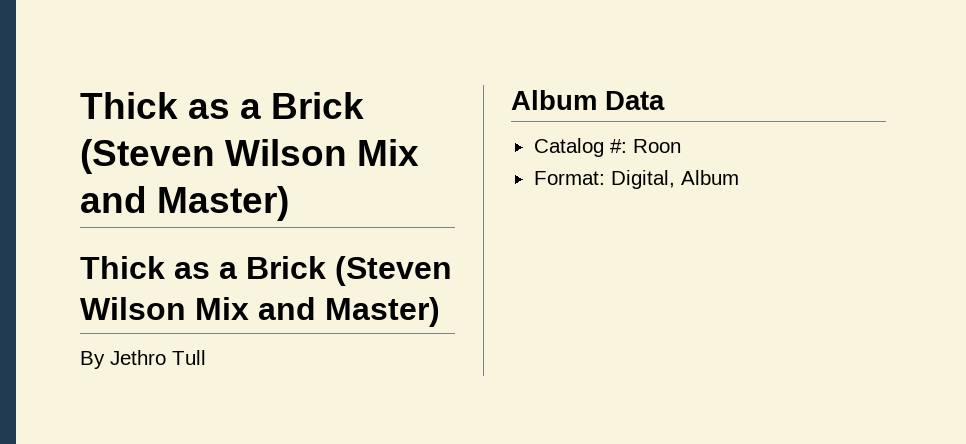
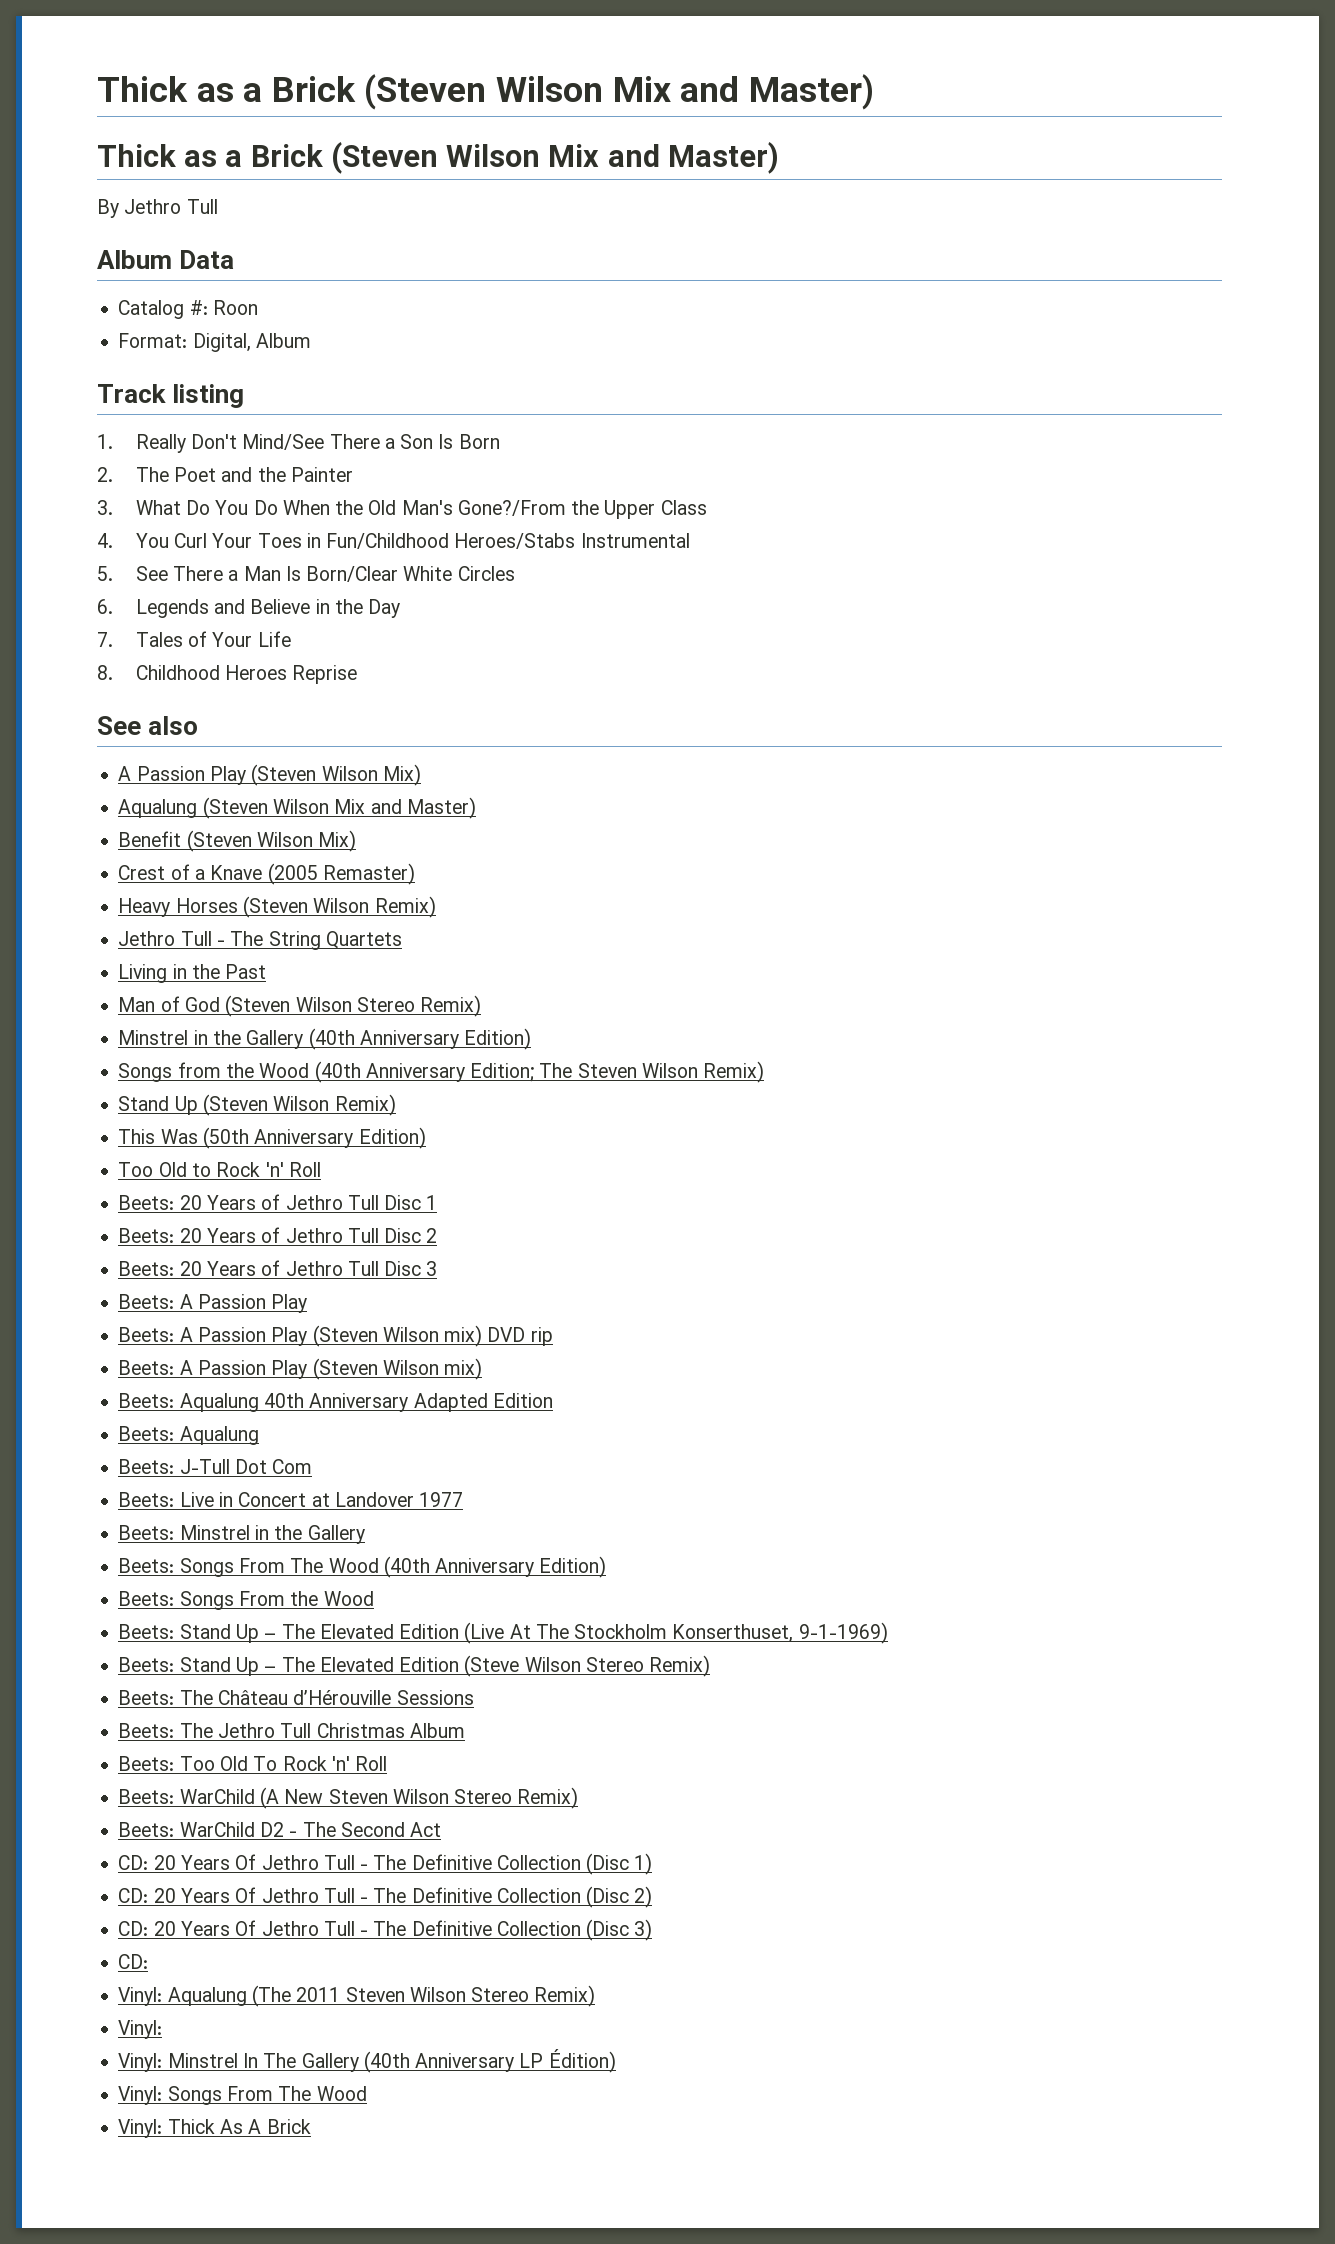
+ Track listing
+ 1. Really Don't Mind/See There a Son Is Born
+ 2. The Poet and the Painter
+ 3. What Do You Do When the Old Man's Gone?/From the Upper Class
+ 4. You Curl Your Toes in Fun/Childhood Heroes/Stabs Instrumental
+ 5. See There a Man Is Born/Clear White Circles
+ 6. Legends and Believe in the Day
+ 7. Tales of Your Life
+ 8. Childhood Heroes Reprise
+ See also
+ A Passion Play (Steven Wilson Mix)
+ Aqualung (Steven Wilson Mix and Master)
+ Benefit (Steven Wilson Mix)
+ Crest of a Knave (2005 Remaster)
+ Heavy Horses (Steven Wilson Remix)
+ Jethro Tull - The String Quartets
+ Living in the Past
+ Man of God (Steven Wilson Stereo Remix)
+ Minstrel in the Gallery (40th Anniversary Edition)
+ Songs from the Wood (40th Anniversary Edition; The Steven Wilson Remix)
+ Stand Up (Steven Wilson Remix)
+ This Was (50th Anniversary Edition)
+ Too Old to Rock 'n' Roll
+ Beets: 20 Years of Jethro Tull Disc 1
+ Beets: 20 Years of Jethro Tull Disc 2
+ Beets: 20 Years of Jethro Tull Disc 3
+ Beets: A Passion Play
+ Beets: A Passion Play (Steven Wilson mix) DVD rip
+ Beets: A Passion Play (Steven Wilson mix)
+ Beets: Aqualung 40th Anniversary Adapted Edition
+ Beets: Aqualung
+ Beets: J-Tull Dot Com
+ Beets: Live in Concert at Landover 1977
+ Beets: Minstrel in the Gallery
+ Beets: Songs From The Wood (40th Anniversary Edition)
+ Beets: Songs From the Wood
+ Beets: Stand Up – The Elevated Edition (Live At The Stockholm Konserthuset, 9-1-1969)
+ Beets: Stand Up – The Elevated Edition (Steve Wilson Stereo Remix)
+ Beets: The Château d’Hérouville Sessions
+ Beets: The Jethro Tull Christmas Album
+ Beets: Too Old To Rock 'n' Roll
+ Beets: WarChild (A New Steven Wilson Stereo Remix)
+ Beets: WarChild D2 - The Second Act
+ CD: 20 Years Of Jethro Tull - The Definitive Collection (Disc 1)
+ CD: 20 Years Of Jethro Tull - The Definitive Collection (Disc 2)
+ CD: 20 Years Of Jethro Tull - The Definitive Collection (Disc 3)
+ CD:
+ Vinyl: Aqualung (The 2011 Steven Wilson Stereo Remix)
+ Vinyl:
+ Vinyl: Minstrel In The Gallery (40th Anniversary LP Édition)
+ Vinyl: Songs From The Wood
+ Vinyl: Thick As A Brick

